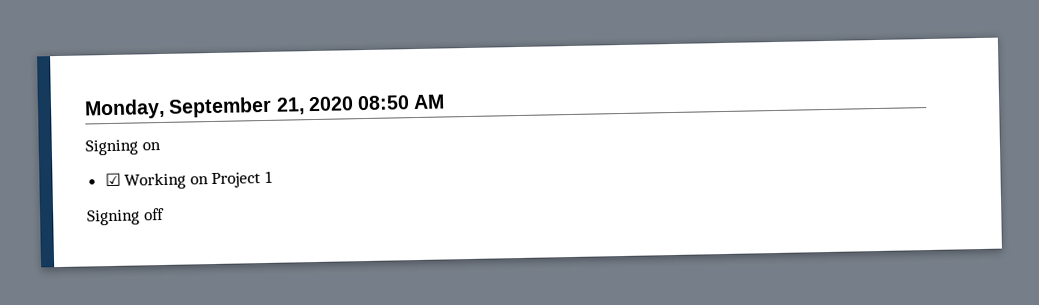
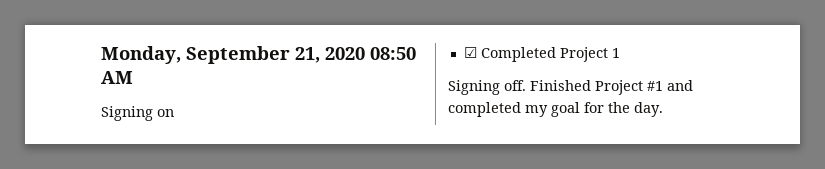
- ☑ Working on Project 1
+ ☑ Completed Project 1
- Signing off
+ Signing off. Finished Project #1 and completed my goal for the day.

